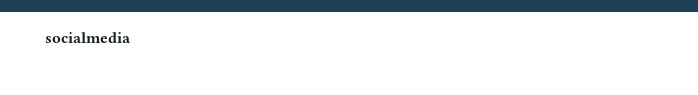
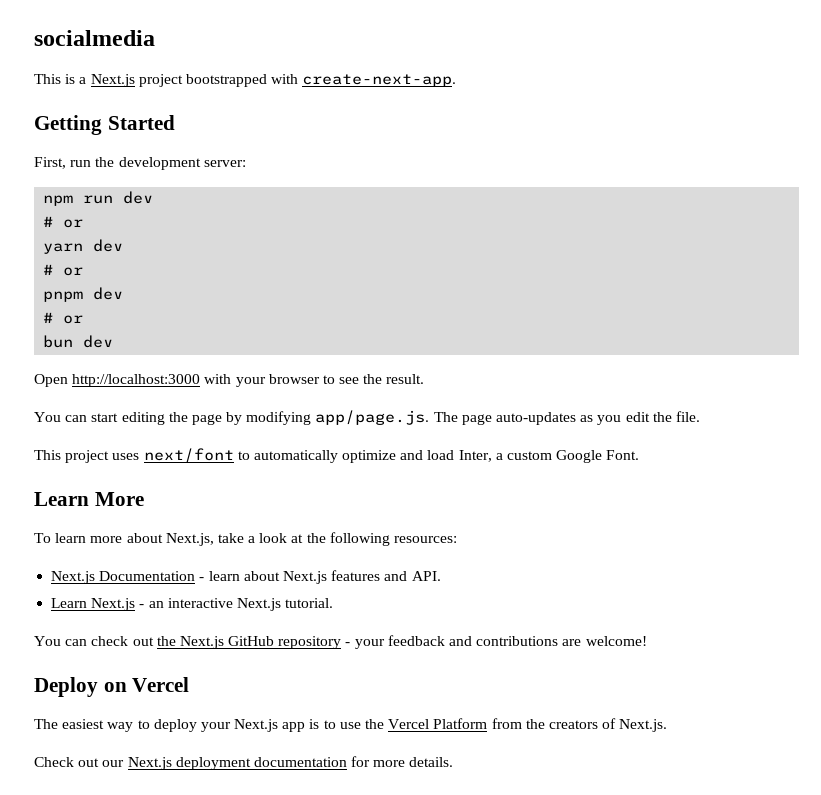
+ This is a Next.js project bootstrapped with create-next-app.
+ Getting Started
+ First, run the development server:
+ npm run dev
+ # or
+ yarn dev
+ # or
+ pnpm dev
+ # or
+ bun dev
+ Open http://localhost:3000 with your browser to see the result.
+ You can start editing the page by modifying app/page.js. The page auto-updates as you edit the file.
+ This project uses next/font to automatically optimize and load Inter, a custom Google Font.
+ Learn More
+ To learn more about Next.js, take a look at the following resources:
+ Next.js Documentation - learn about Next.js features and API.
+ Learn Next.js - an interactive Next.js tutorial.
+ You can check out the Next.js GitHub repository - your feedback and contributions are welcome!
+ Deploy on Vercel
+ The easiest way to deploy your Next.js app is to use the Vercel Platform from the creators of Next.js.
+ Check out our Next.js deployment documentation for more details.

